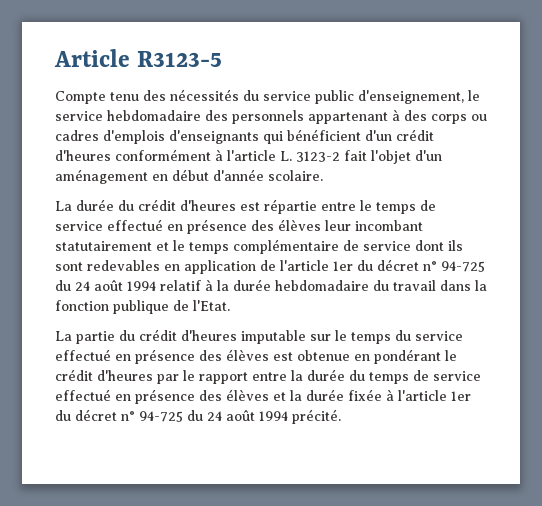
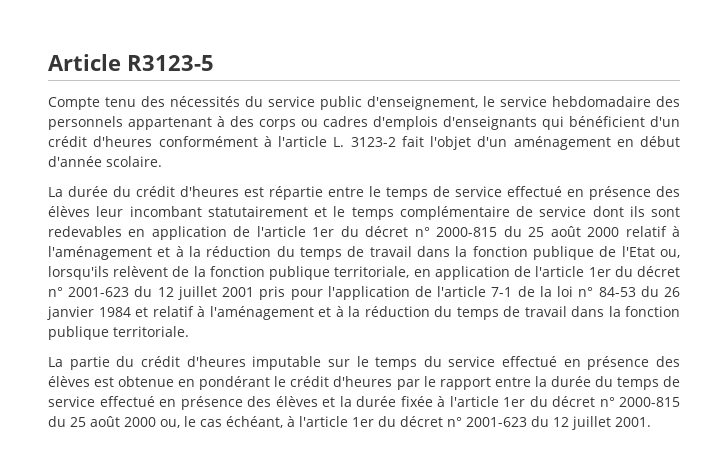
- La durée du crédit d'heures est répartie entre le temps de service effectué en présence des élèves leur incombant statutairement et le temps complémentaire de service dont ils sont redevables en application de l'article 1er du décret n° 94-725 du 24 août 1994 relatif à la durée hebdomadaire du travail dans la fonction publique de l'Etat.
+ La durée du crédit d'heures est répartie entre le temps de service effectué en présence des élèves leur incombant statutairement et le temps complémentaire de service dont ils sont redevables en application de l'article 1er du décret n° 2000-815 du 25 août 2000 relatif à l'aménagement et à la réduction du temps de travail dans la fonction publique de l'Etat ou, lorsqu'ils relèvent de la fonction publique territoriale, en application de l'article 1er du décret n° 2001-623 du 12 juillet 2001 pris pour l'application de l'article 7-1 de la loi n° 84-53 du 26 janvier 1984 et relatif à l'aménagement et à la réduction du temps de travail dans la fonction publique territoriale.
- La partie du crédit d'heures imputable sur le temps du service effectué en présence des élèves est obtenue en pondérant le crédit d'heures par le rapport entre la durée du temps de service effectué en présence des élèves et la durée fixée à l'article 1er du décret n° 94-725 du 24 août 1994 précité.
+ La partie du crédit d'heures imputable sur le temps du service effectué en présence des élèves est obtenue en pondérant le crédit d'heures par le rapport entre la durée du temps de service effectué en présence des élèves et la durée fixée à l'article 1er du décret n° 2000-815 du 25 août 2000 ou, le cas échéant, à l'article 1er du décret n° 2001-623 du 12 juillet 2001.

